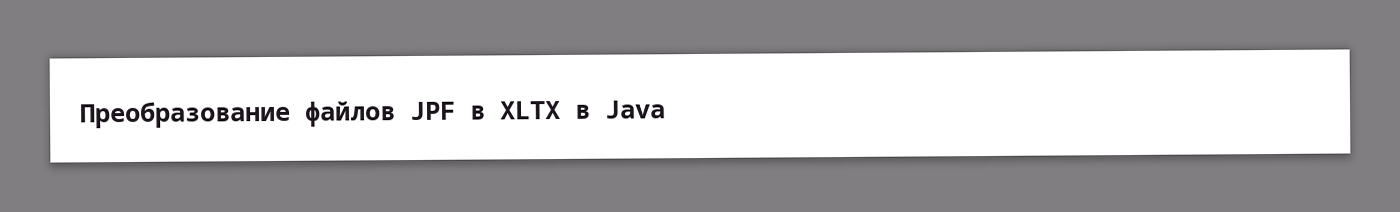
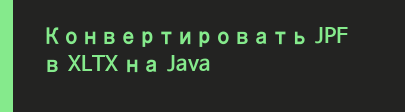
- Преобразование файлов JPF в XLTX в Java
+ Конвертировать JPF в XLTX на Java

